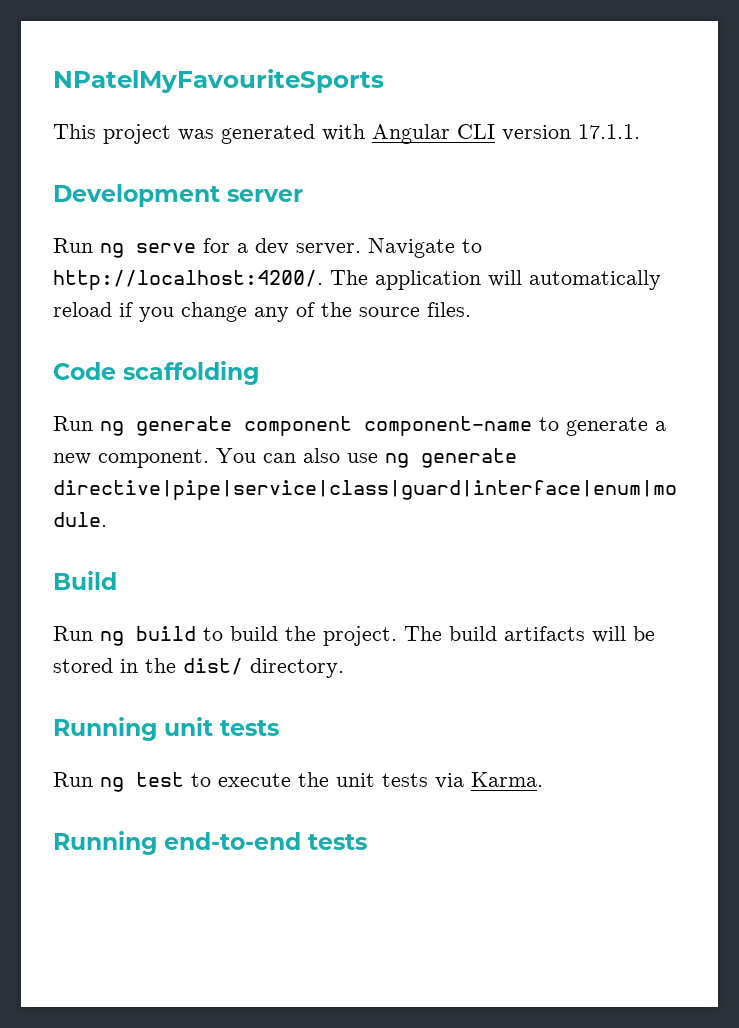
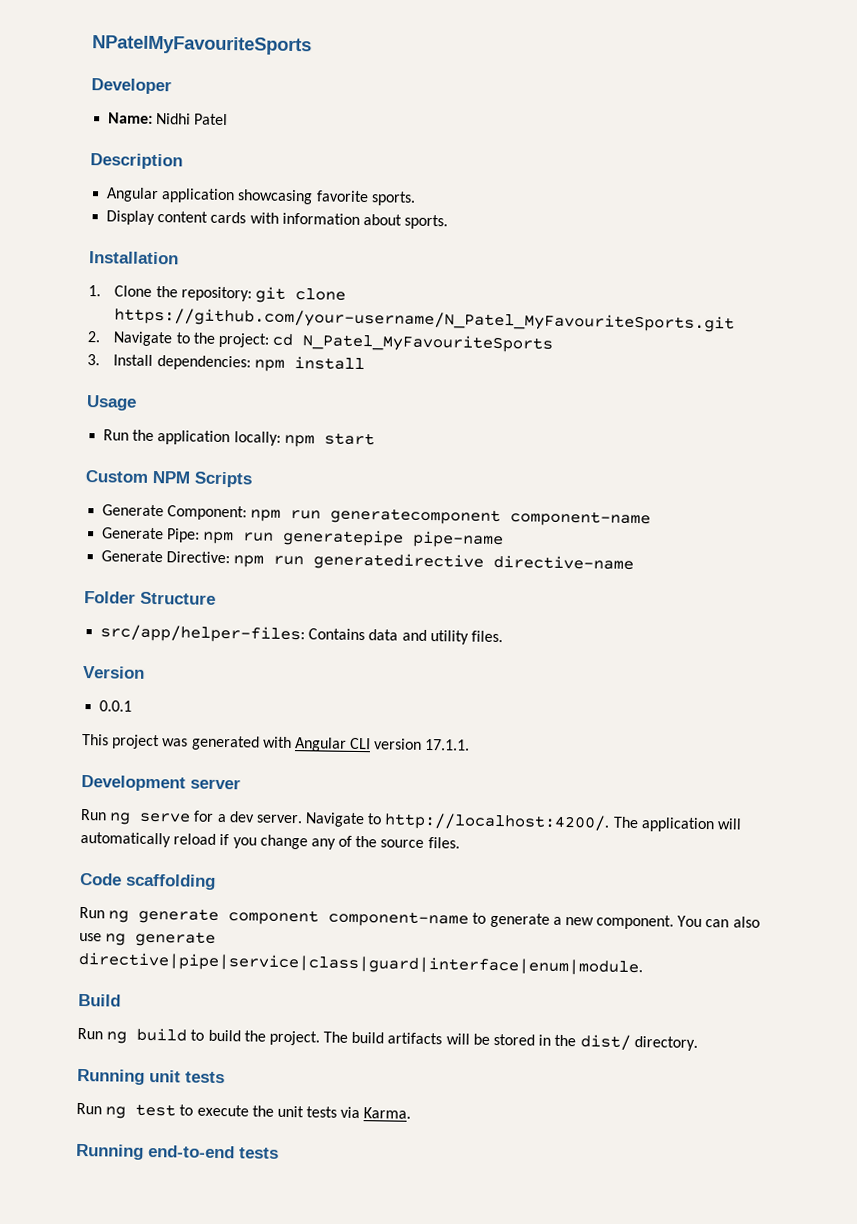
+ Developer
+ Name: Nidhi Patel
+ Description
+ Angular application showcasing favorite sports.
+ Display content cards with information about sports.
+ Installation
+ 1. Clone the repository: git clone https://github.com/your-username/N_Patel_MyFavouriteSports.git
+ 2. Navigate to the project: cd N_Patel_MyFavouriteSports
+ 3. Install dependencies: npm install
+ Usage
+ Run the application locally: npm start
+ Custom NPM Scripts
+ Generate Component: npm run generatecomponent component-name
+ Generate Pipe: npm run generatepipe pipe-name
+ Generate Directive: npm run generatedirective directive-name
+ Folder Structure
+ src/app/helper-files: Contains data and utility files.
+ Version
+ 0.0.1

